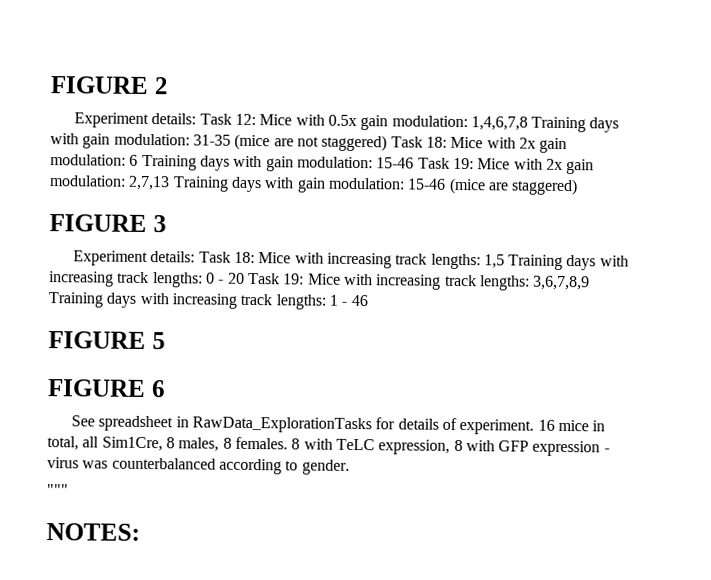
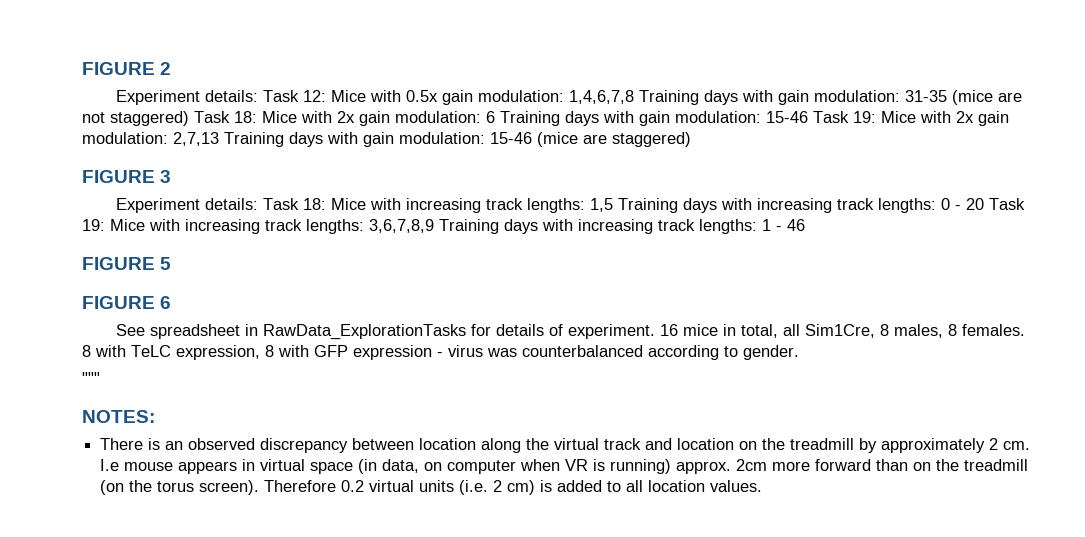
+ There is an observed discrepancy between location along the virtual track and location on the treadmill by approximately 2 cm. I.e mouse appears in virtual space (in data, on computer when VR is running) approx. 2cm more forward than on the treadmill (on the torus screen). Therefore 0.2 virtual units (i.e. 2 cm) is added to all location values.

